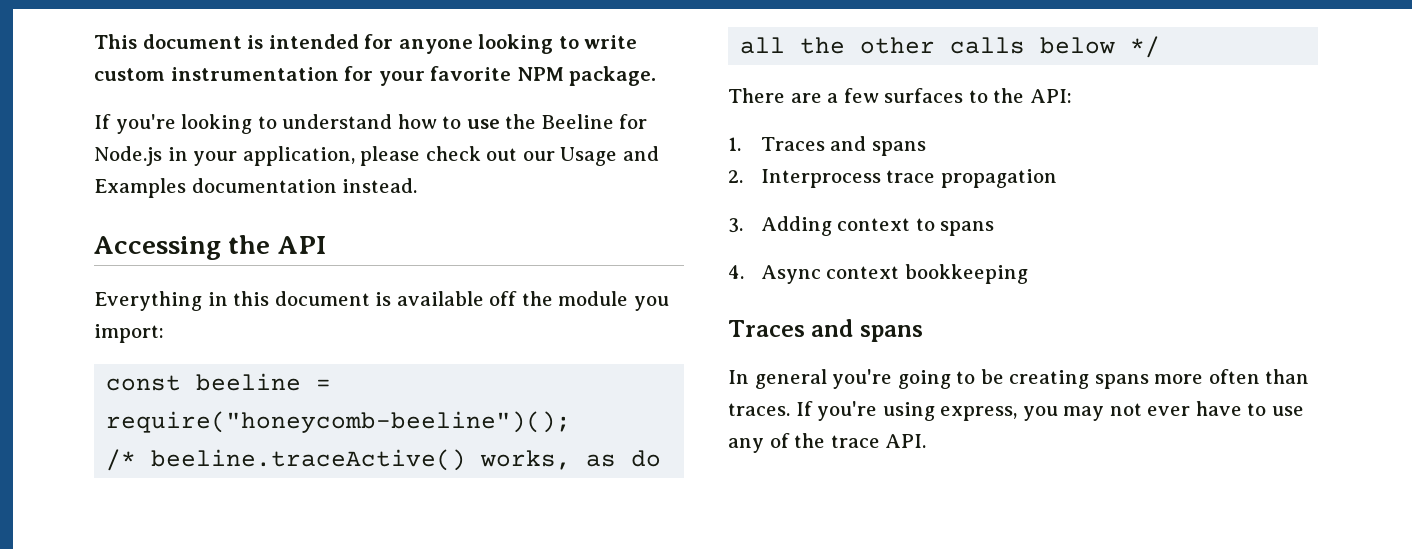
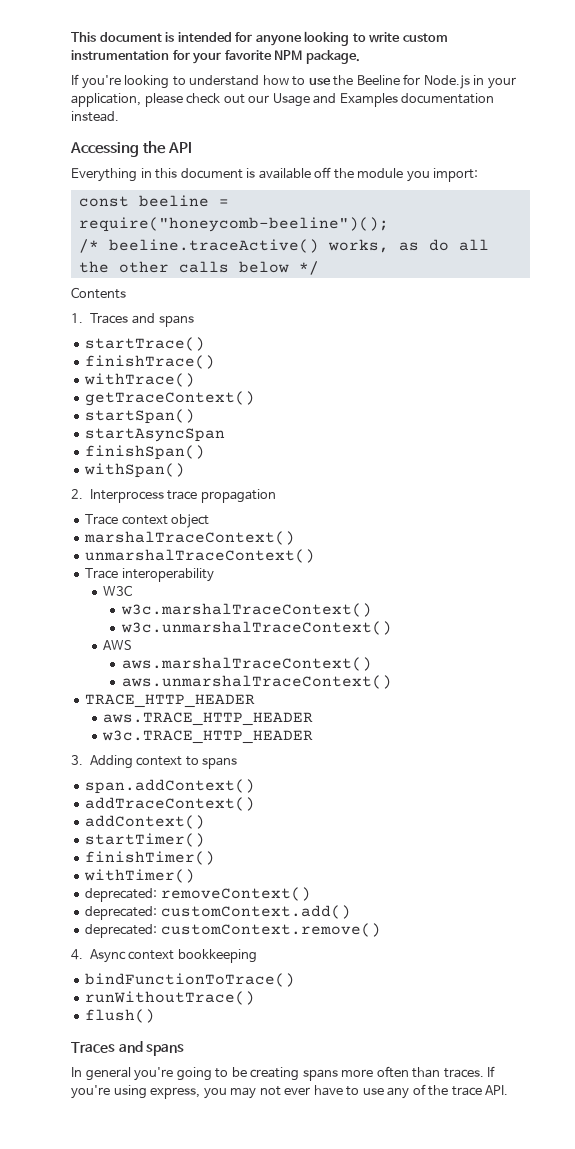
- There are a few surfaces to the API:
+ Contents
  1. Traces and spans
+ startTrace()
+ finishTrace()
+ withTrace()
+ getTraceContext()
+ startSpan()
+ startAsyncSpan
+ finishSpan()
+ withSpan()
  2. Interprocess trace propagation
+ Trace context object
+ marshalTraceContext()
+ unmarshalTraceContext()
+ Trace interoperability
+ W3C
+ w3c.marshalTraceContext()
+ w3c.unmarshalTraceContext()
+ AWS
+ aws.marshalTraceContext()
+ aws.unmarshalTraceContext()
+ TRACE_HTTP_HEADER
+ aws.TRACE_HTTP_HEADER
+ w3c.TRACE_HTTP_HEADER
+ span.addContext()
+ addTraceContext()
+ addContext()
+ startTimer()
+ finishTimer()
+ withTimer()
+ deprecated: removeContext()
+ deprecated: customContext.add()
+ deprecated: customContext.remove()
+ bindFunctionToTrace()
+ runWithoutTrace()
+ flush()

